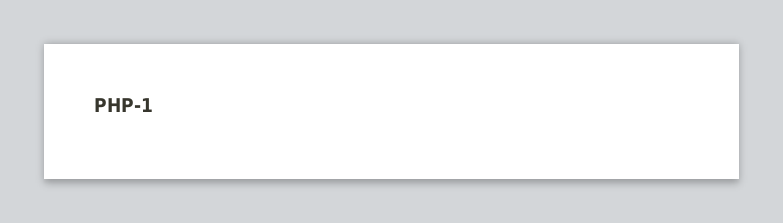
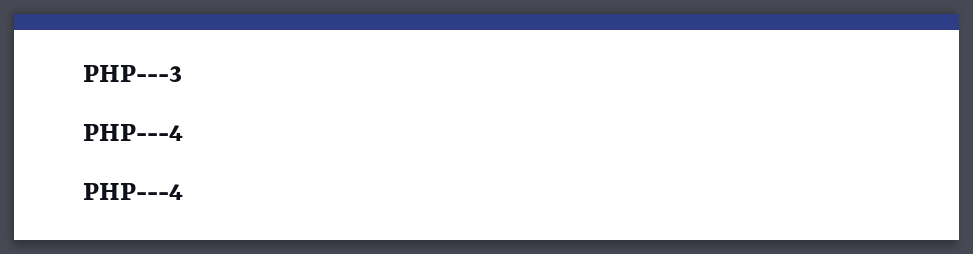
- PHP-1
+ PHP---3
+ PHP---4
+ PHP---4

